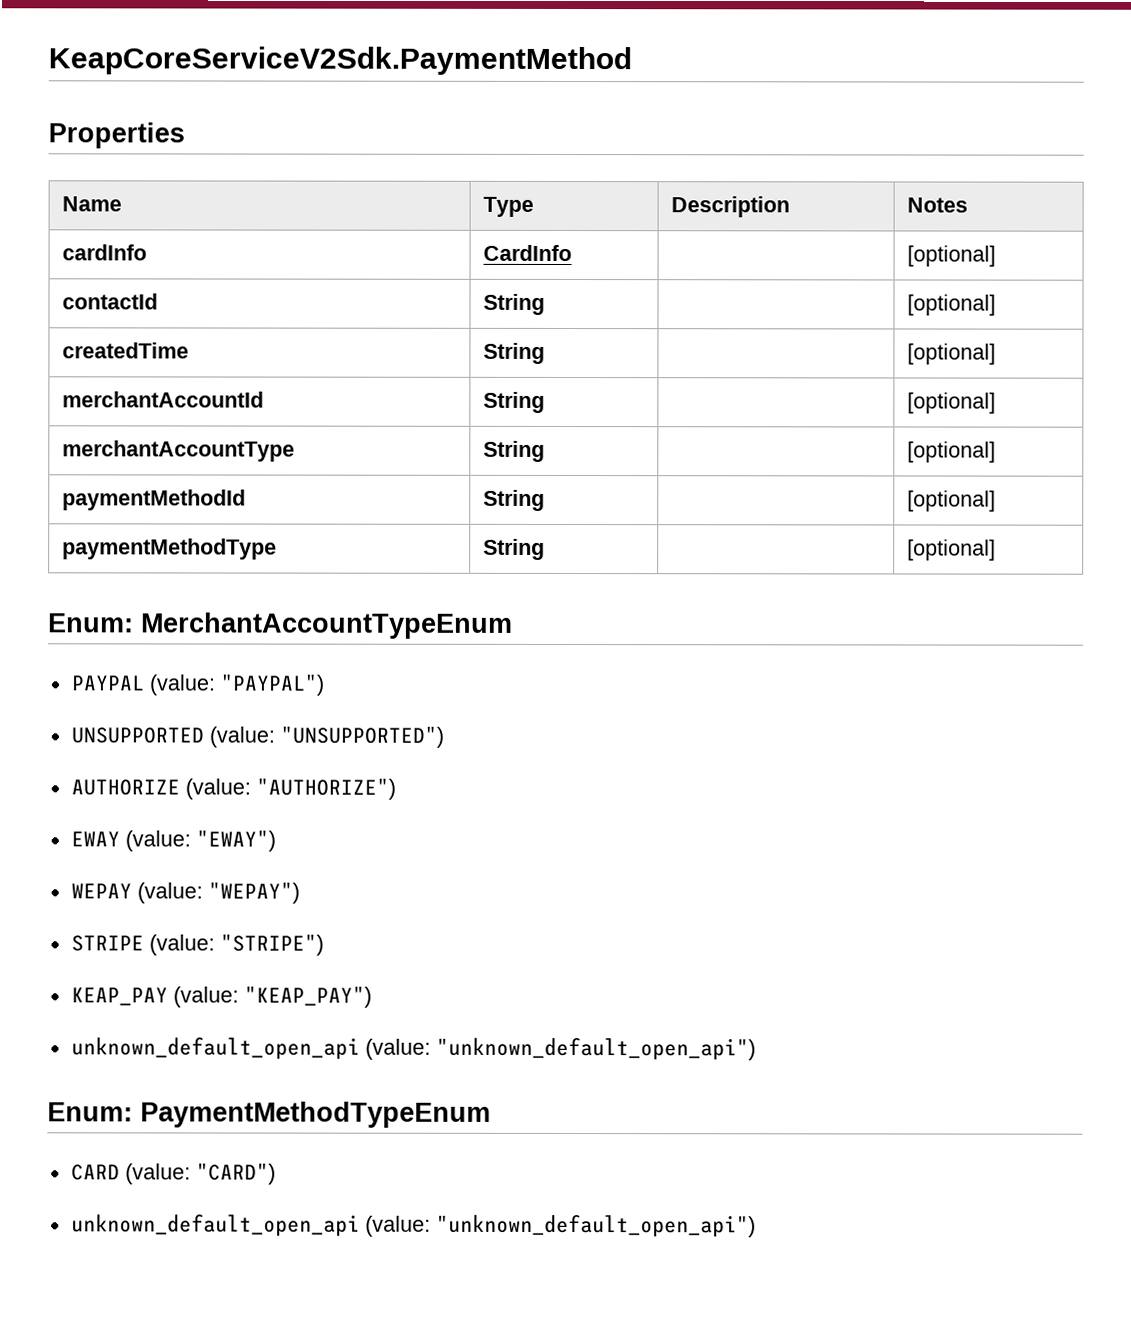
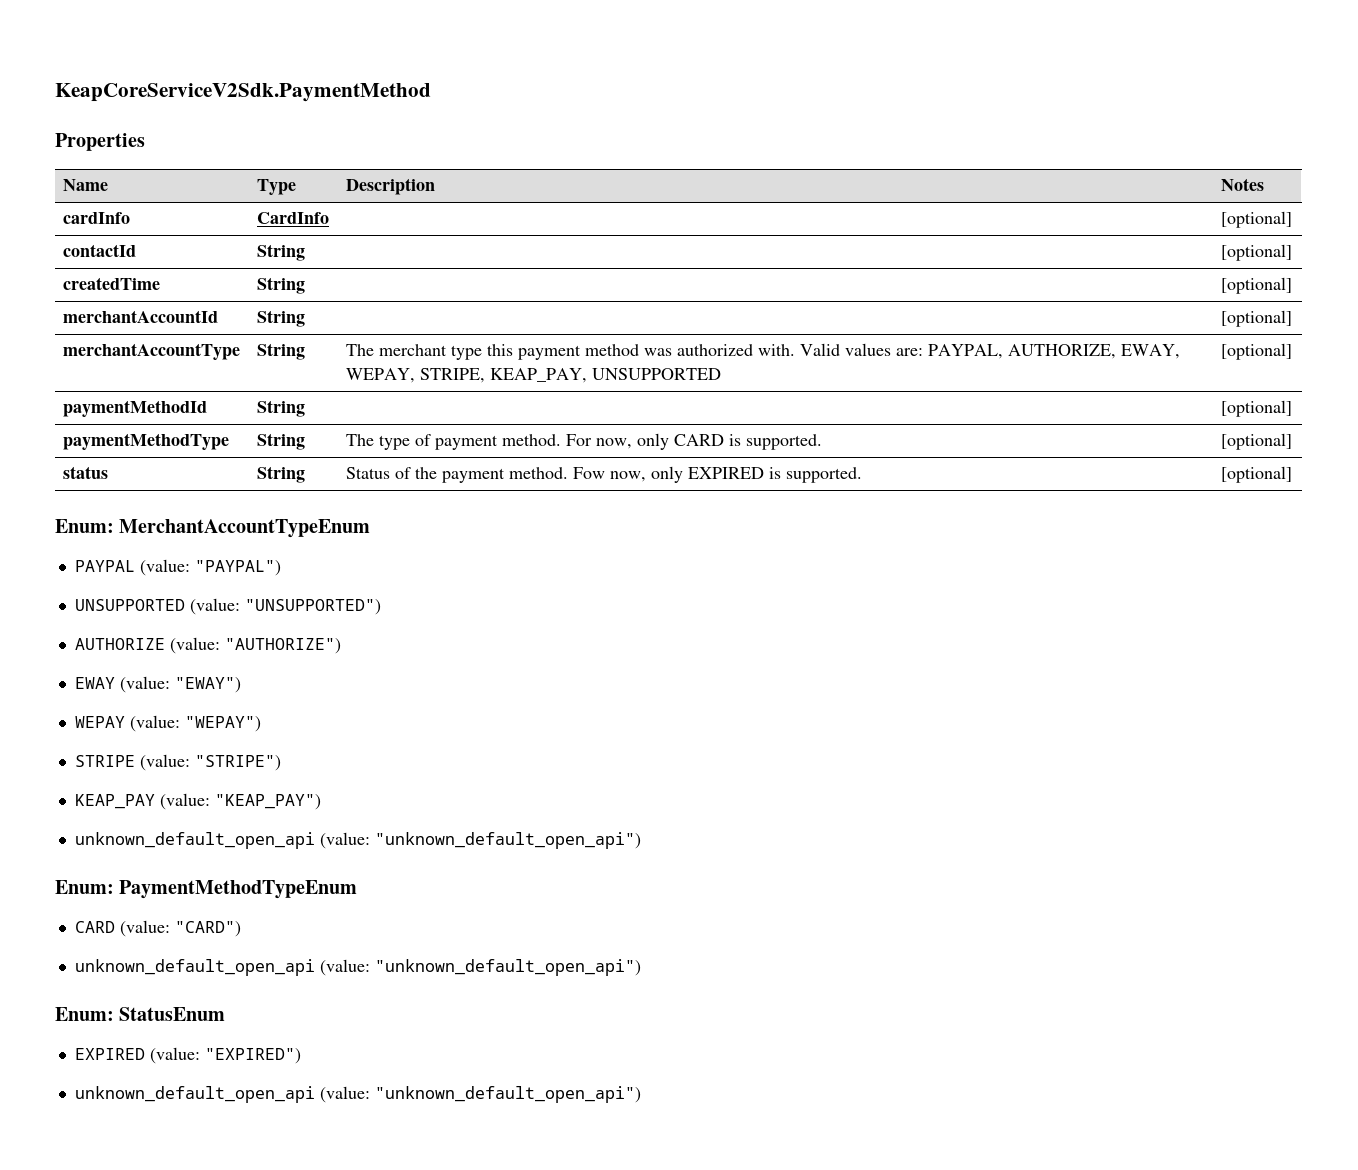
- merchantAccountType | String | | [optional]
+ merchantAccountType | String | The merchant type this payment method was authorized with. Valid values are: PAYPAL, AUTHORIZE, EWAY, WEPAY, STRIPE, KEAP_PAY, UNSUPPORTED | [optional]
- paymentMethodType | String | | [optional]
+ paymentMethodType | String | The type of payment method. For now, only CARD is supported. | [optional]
+ status | String | Status of the payment method. Fow now, only EXPIRED is supported. | [optional]
+ Enum: StatusEnum
+ EXPIRED (value: "EXPIRED")
+ unknown_default_open_api (value: "unknown_default_open_api")

